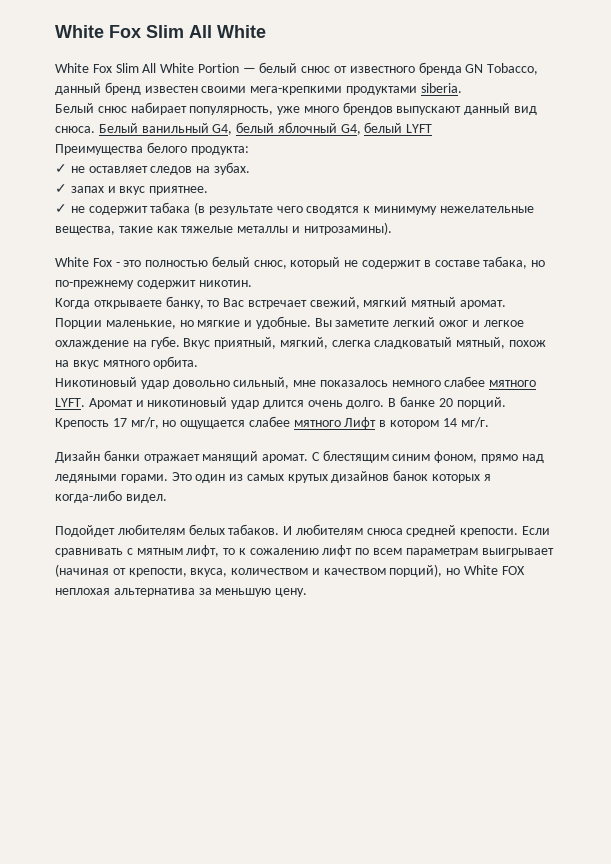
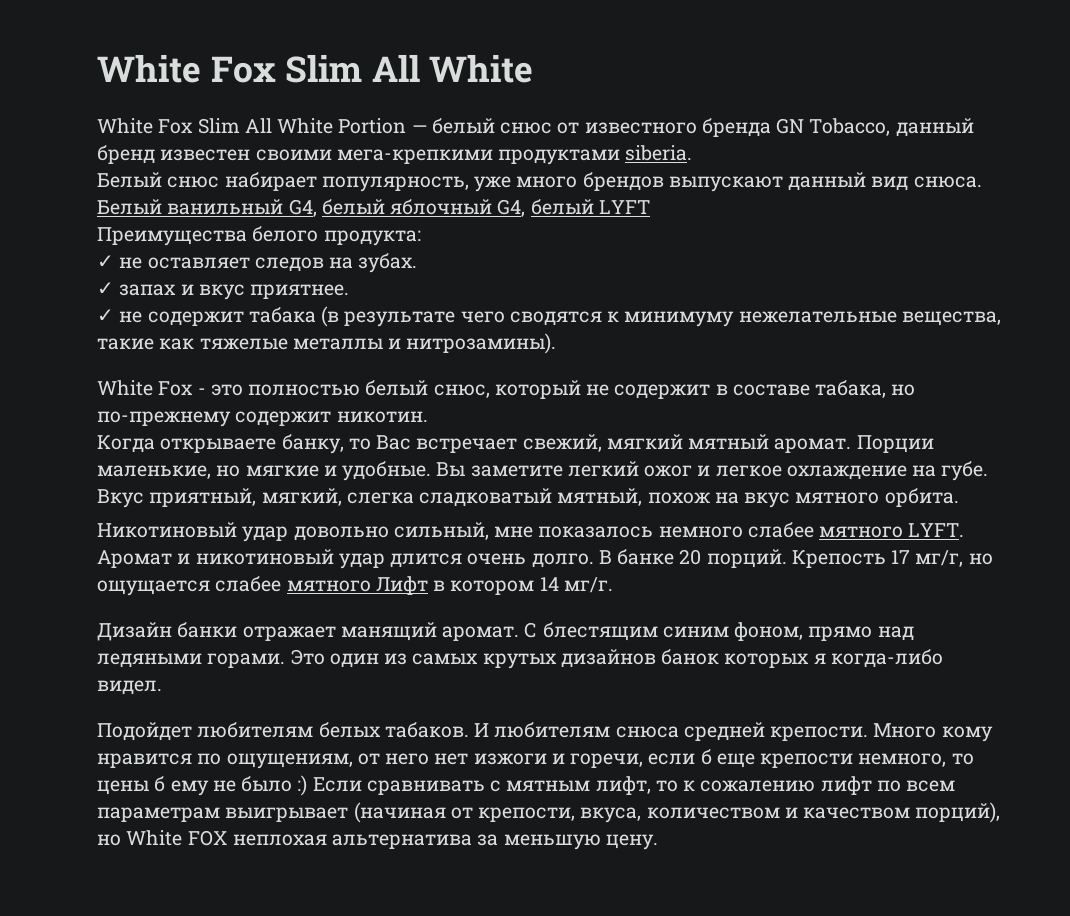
- Если сравнивать с мятным лифт, то к сожалению лифт по всем параметрам выигрывает (начиная от крепости, вкуса, количеством и качеством порций), но White FOX неплохая альтернатива за меньшую цену.
+ Много кому нравится по ощущениям, от него нет изжоги и горечи, если б еще крепости немного, то цены б ему не было :) Если сравнивать с мятным лифт, то к сожалению лифт по всем параметрам выигрывает (начиная от крепости, вкуса, количеством и качеством порций), но White FOX неплохая альтернатива за меньшую цену.

